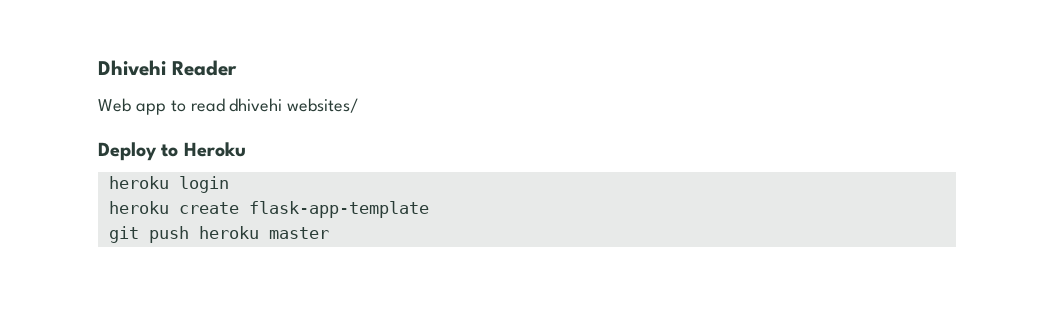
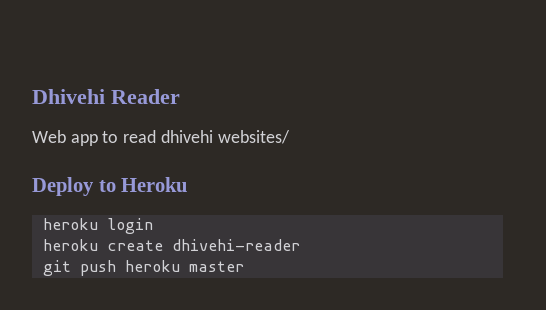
- heroku create flask-app-template
+ heroku create dhivehi-reader

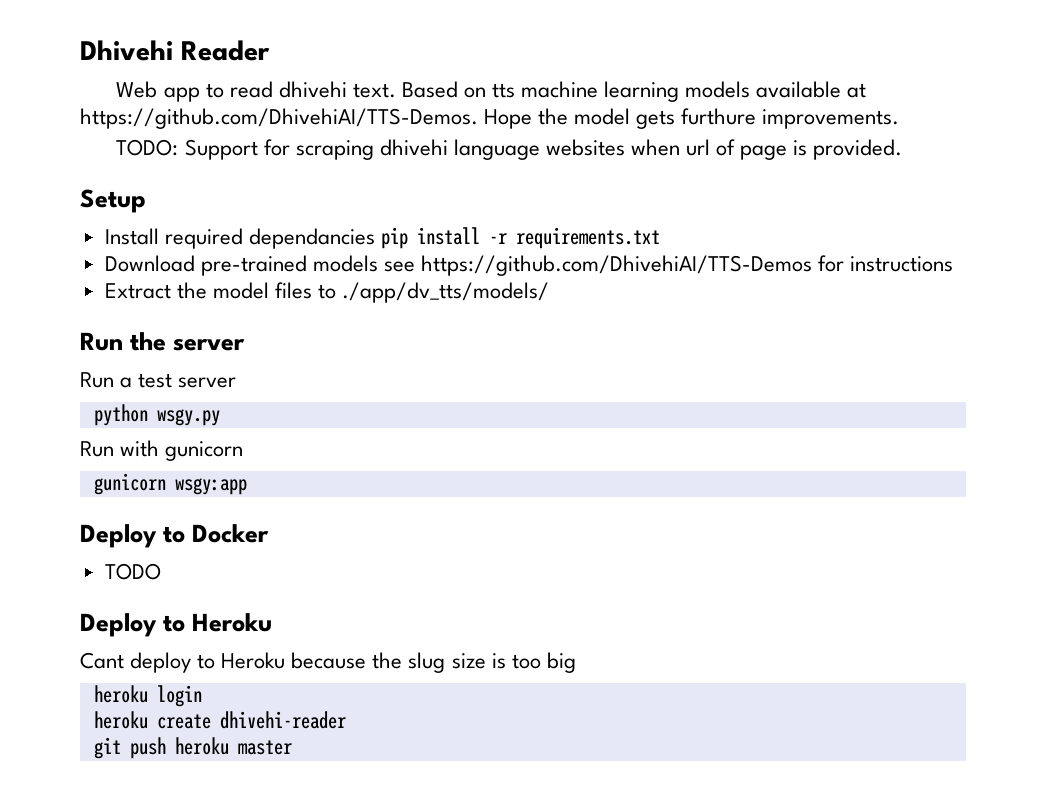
- Web app to read dhivehi websites/
+ Web app to read dhivehi text. Based on tts machine learning models available at https://github.com/DhivehiAI/TTS-Demos. Hope the model gets furthure improvements.
+ TODO: Support for scraping dhivehi language websites when url of page is provided.
+ Setup
+ Install required dependancies pip install -r requirements.txt
+ Download pre-trained models see https://github.com/DhivehiAI/TTS-Demos for instructions
+ Extract the model files to ./app/dv_tts/models/
+ Run the server
+ Run a test server
+ python wsgy.py
+ Run with gunicorn
+ gunicorn wsgy:app
+ Deploy to Docker
+ TODO
  Deploy to Heroku
+ Cant deploy to Heroku because the slug size is too big

